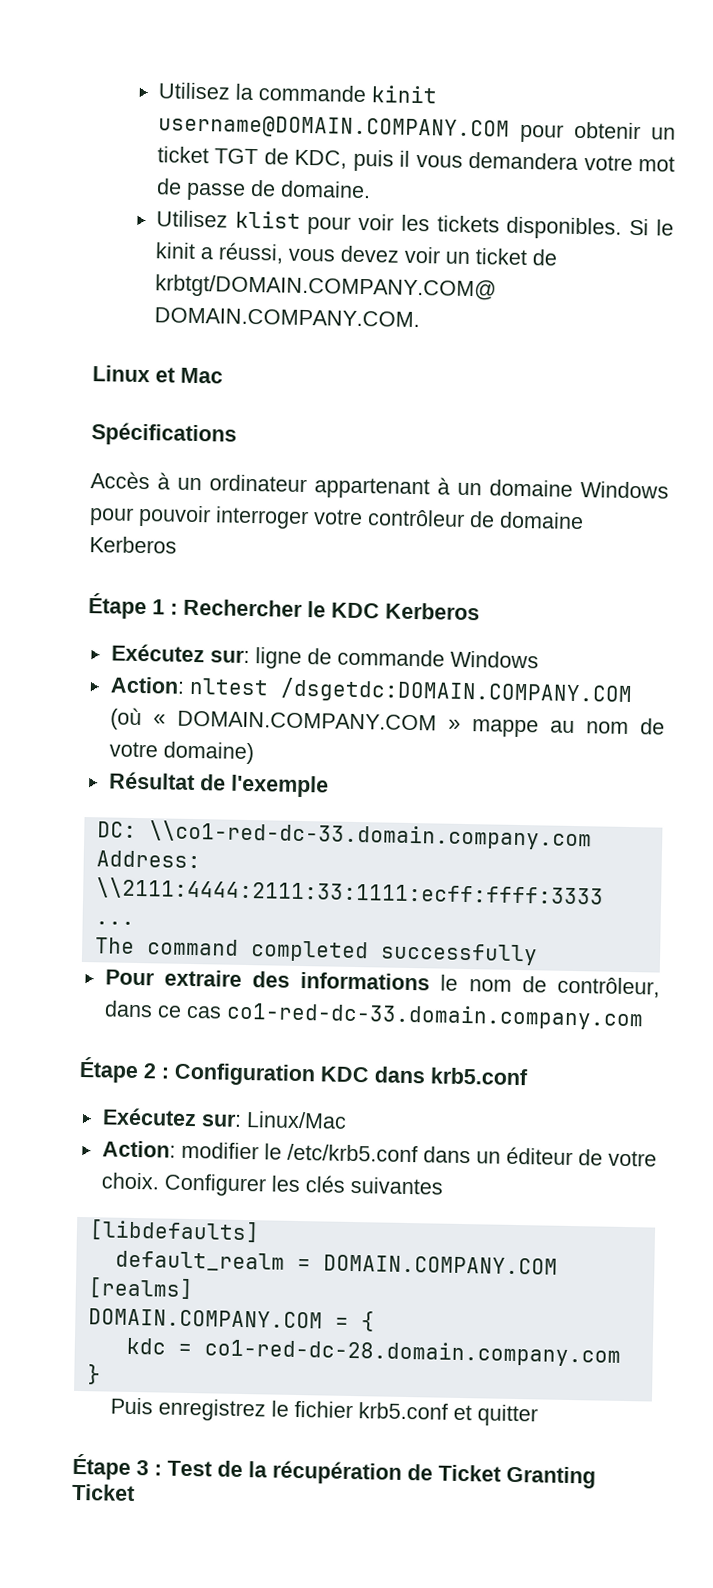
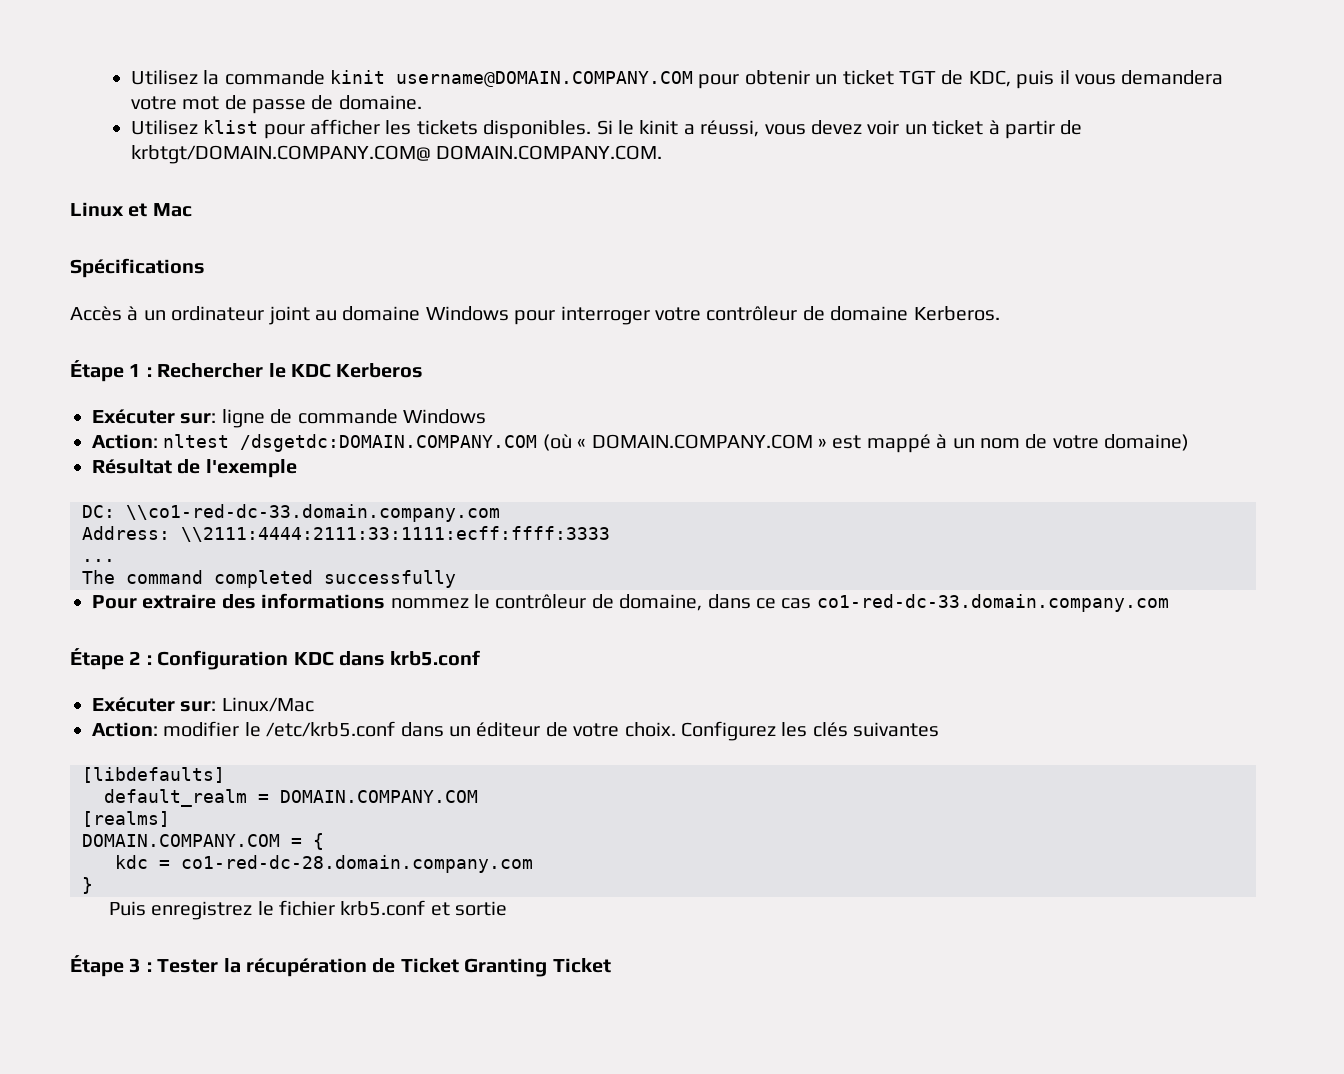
- Utilisez klist pour voir les tickets disponibles.
+ Utilisez klist pour afficher les tickets disponibles.
- Si le kinit a réussi, vous devez voir un ticket de krbtgt/DOMAIN.COMPANY.COM@ DOMAIN.COMPANY.COM.
+ Si le kinit a réussi, vous devez voir un ticket à partir de krbtgt/DOMAIN.COMPANY.COM@ DOMAIN.COMPANY.COM.
- Accès à un ordinateur appartenant à un domaine Windows pour pouvoir interroger votre contrôleur de domaine Kerberos
+ Accès à un ordinateur joint au domaine Windows pour interroger votre contrôleur de domaine Kerberos.
- Exécutez sur: ligne de commande Windows
+ Exécuter sur: ligne de commande Windows
- Action: nltest /dsgetdc:DOMAIN.COMPANY.COM (où « DOMAIN.COMPANY.COM » mappe au nom de votre domaine)
+ Action: nltest /dsgetdc:DOMAIN.COMPANY.COM (où « DOMAIN.COMPANY.COM » est mappé à un nom de votre domaine)
- Pour extraire des informations le nom de contrôleur, dans ce cas co1-red-dc-33.domain.company.com
+ Pour extraire des informations nommez le contrôleur de domaine, dans ce cas co1-red-dc-33.domain.company.com
- Exécutez sur: Linux/Mac
+ Exécuter sur: Linux/Mac
- Configurer les clés suivantes
+ Configurez les clés suivantes
- Puis enregistrez le fichier krb5.conf et quitter
+ Puis enregistrez le fichier krb5.conf et sortie
- Étape 3 : Test de la récupération de Ticket Granting Ticket
+ Étape 3 : Tester la récupération de Ticket Granting Ticket

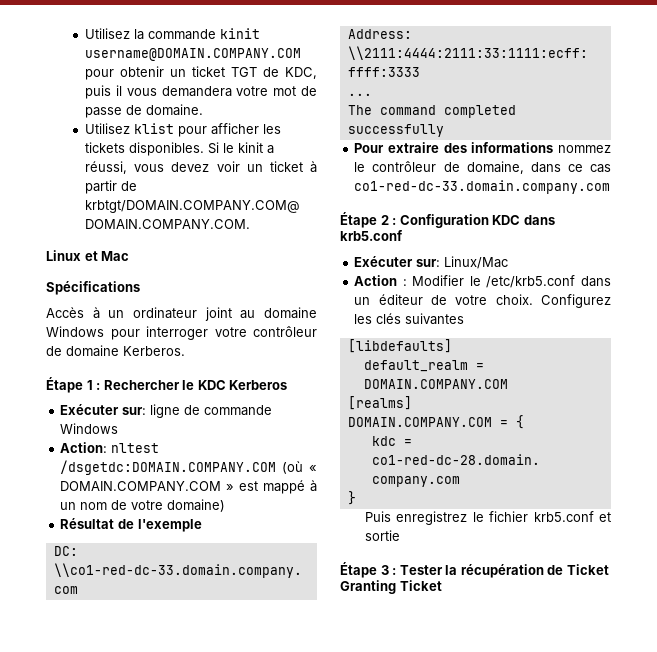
- Action: modifier le /etc/krb5.conf dans un éditeur de votre choix.
+ Action : Modifier le /etc/krb5.conf dans un éditeur de votre choix.

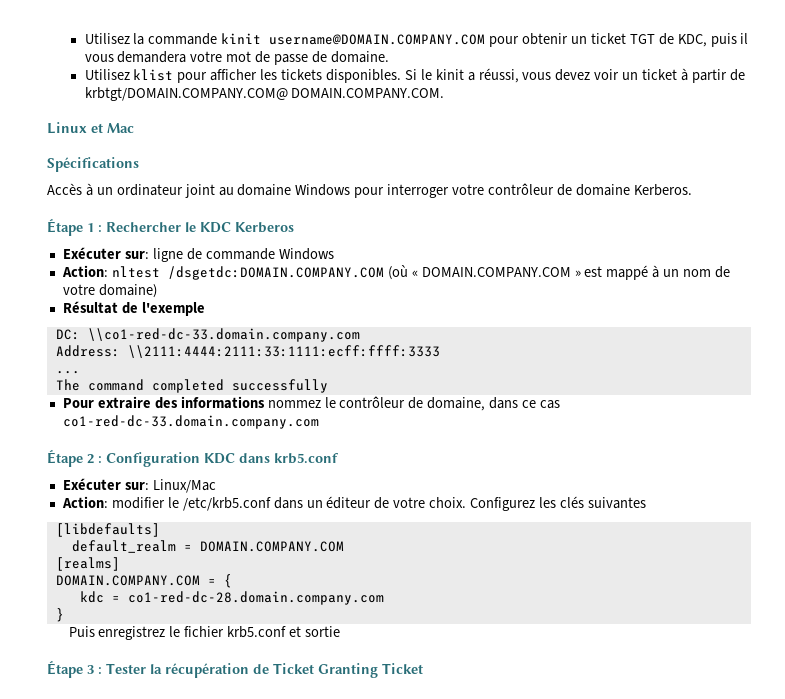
- Action : Modifier le /etc/krb5.conf dans un éditeur de votre choix.
+ Action: modifier le /etc/krb5.conf dans un éditeur de votre choix.

